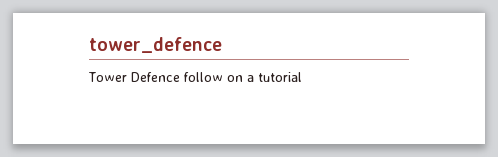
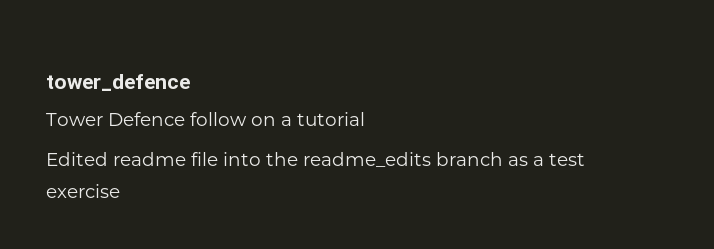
+ Edited readme file into the readme_edits branch as a test exercise

